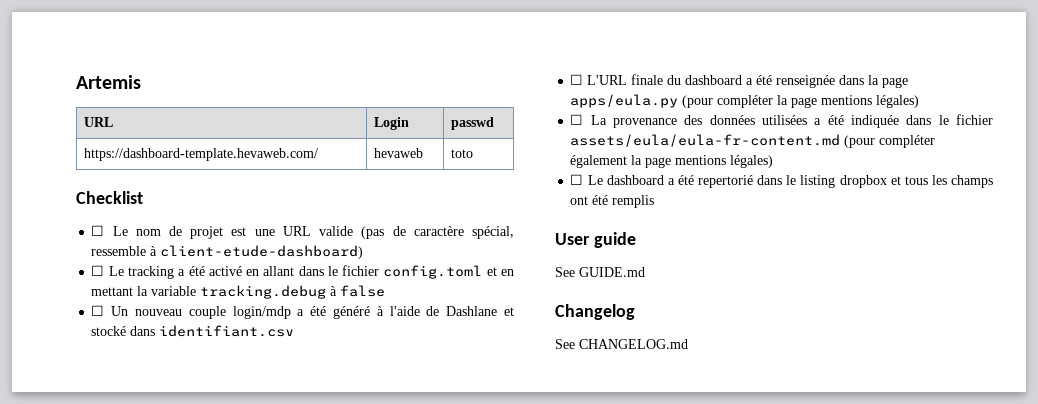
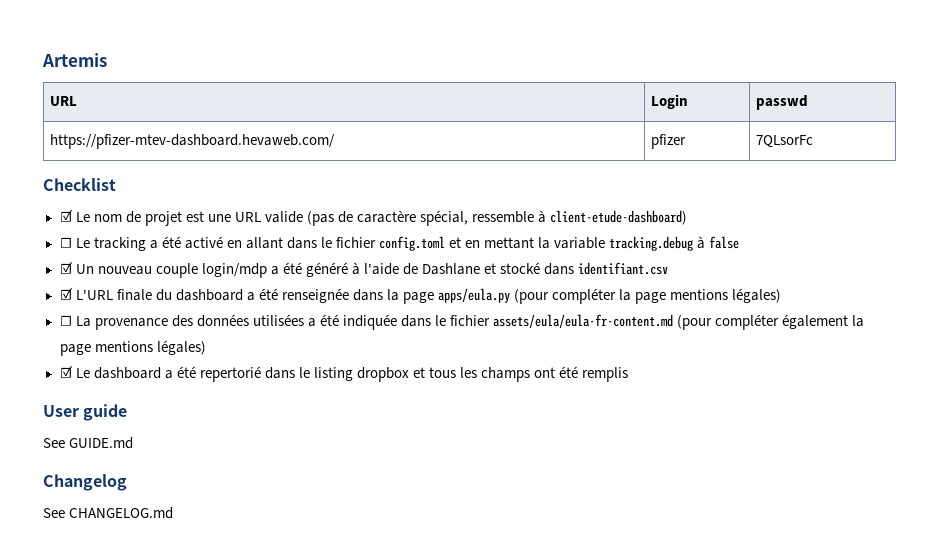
- https://dashboard-template.hevaweb.com/ | hevaweb | toto
+ https://pfizer-mtev-dashboard.hevaweb.com/ | pfizer | 7QLsorFc
- ☐ Le nom de projet est une URL valide (pas de caractère spécial, ressemble à client-etude-dashboard)
+ ☑ Le nom de projet est une URL valide (pas de caractère spécial, ressemble à client-etude-dashboard)
- ☐ Un nouveau couple login/mdp a été généré à l'aide de Dashlane et stocké dans identifiant.csv
+ ☑ Un nouveau couple login/mdp a été généré à l'aide de Dashlane et stocké dans identifiant.csv
- ☐ L'URL finale du dashboard a été renseignée dans la page apps/eula.py (pour compléter la page mentions légales)
+ ☑ L'URL finale du dashboard a été renseignée dans la page apps/eula.py (pour compléter la page mentions légales)
- ☐ Le dashboard a été repertorié dans le listing dropbox et tous les champs ont été remplis
+ ☑ Le dashboard a été repertorié dans le listing dropbox et tous les champs ont été remplis

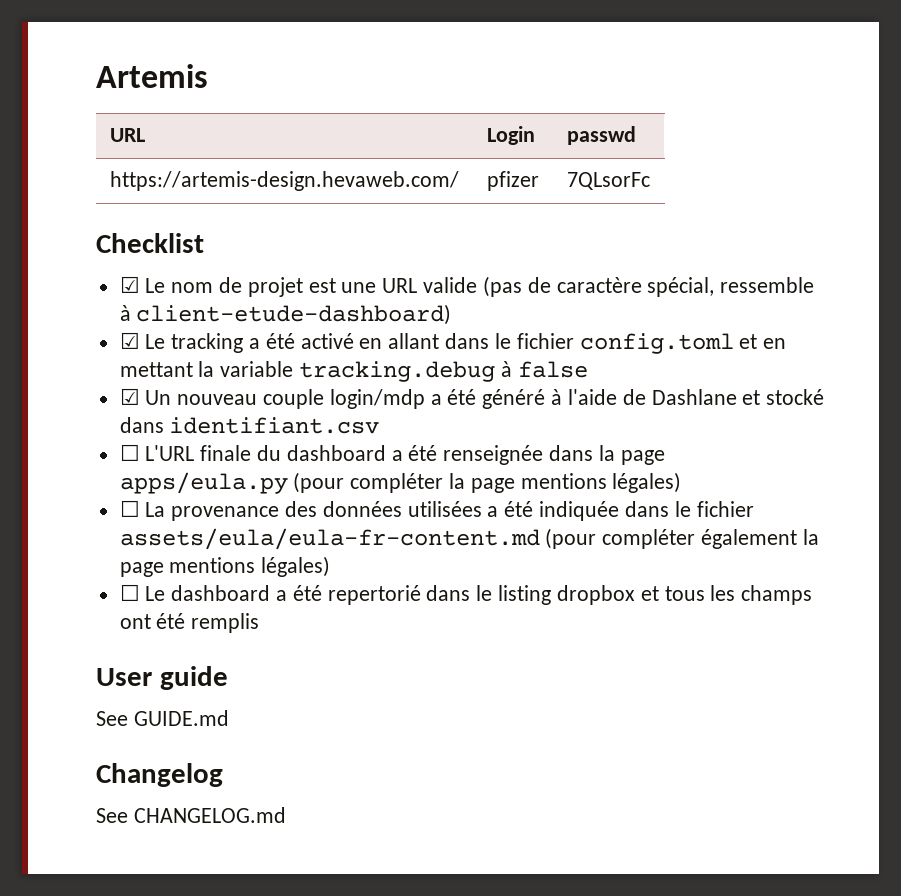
- https://pfizer-mtev-dashboard.hevaweb.com/ | pfizer | 7QLsorFc
+ https://artemis-design.hevaweb.com/ | pfizer | 7QLsorFc
- ☐ Le tracking a été activé en allant dans le fichier config.toml et en mettant la variable tracking.debug à false
+ ☑ Le tracking a été activé en allant dans le fichier config.toml et en mettant la variable tracking.debug à false
- ☑ L'URL finale du dashboard a été renseignée dans la page apps/eula.py (pour compléter la page mentions légales)
+ ☐ L'URL finale du dashboard a été renseignée dans la page apps/eula.py (pour compléter la page mentions légales)
- ☑ Le dashboard a été repertorié dans le listing dropbox et tous les champs ont été remplis
+ ☐ Le dashboard a été repertorié dans le listing dropbox et tous les champs ont été remplis

